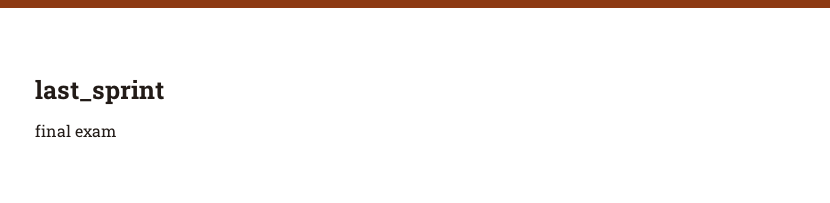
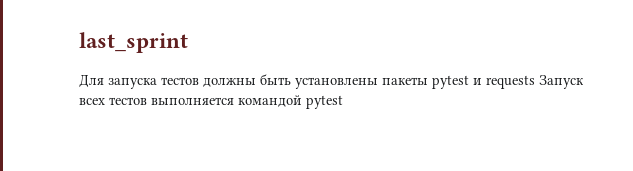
- final exam
+ Для запуска тестов должны быть установлены пакеты pytest и requests Запуск всех тестов выполняется командой pytest

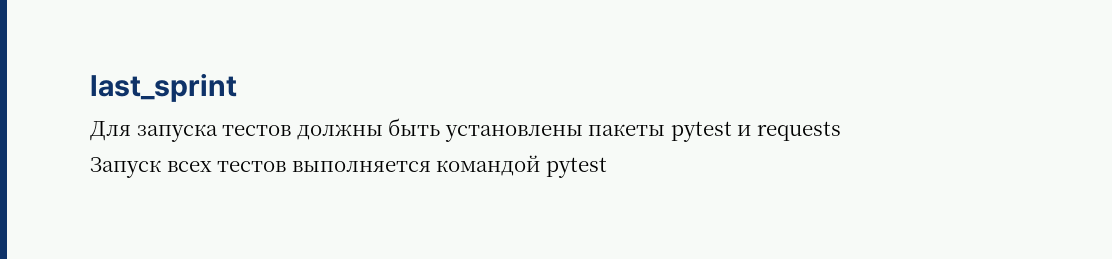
- Для запуска тестов должны быть установлены пакеты pytest и requests Запуск всех тестов выполняется командой pytest
+ Для запуска тестов должны быть установлены пакеты pytest и requests
+ Запуск всех тестов выполняется командой pytest

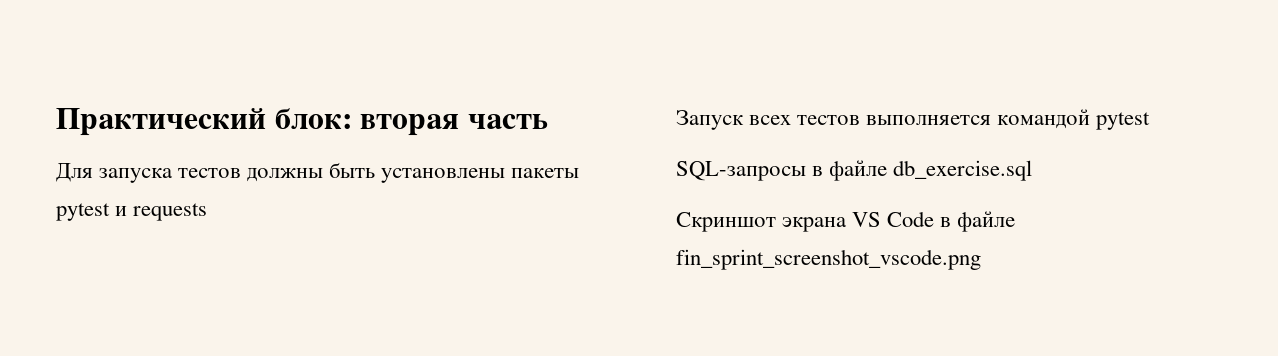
- last_sprint
+ Практический блок: вторая часть
+ SQL-запросы в файле db_exercise.sql
+ Скриншот экрана VS Code в файле fin_sprint_screenshot_vscode.png

